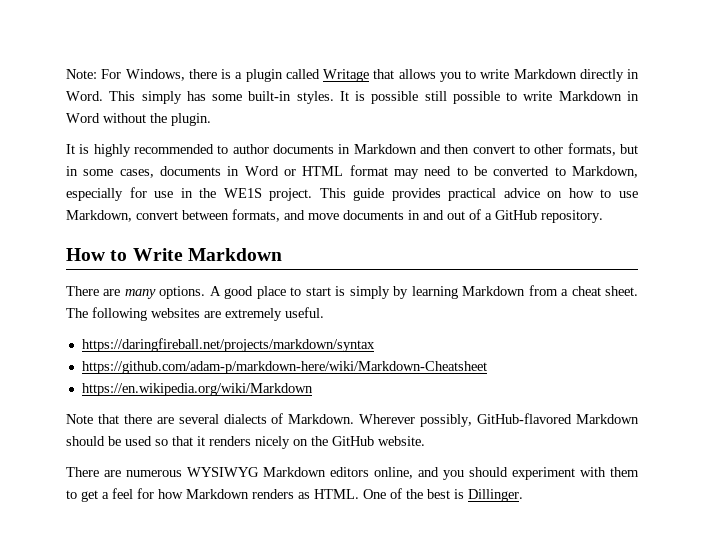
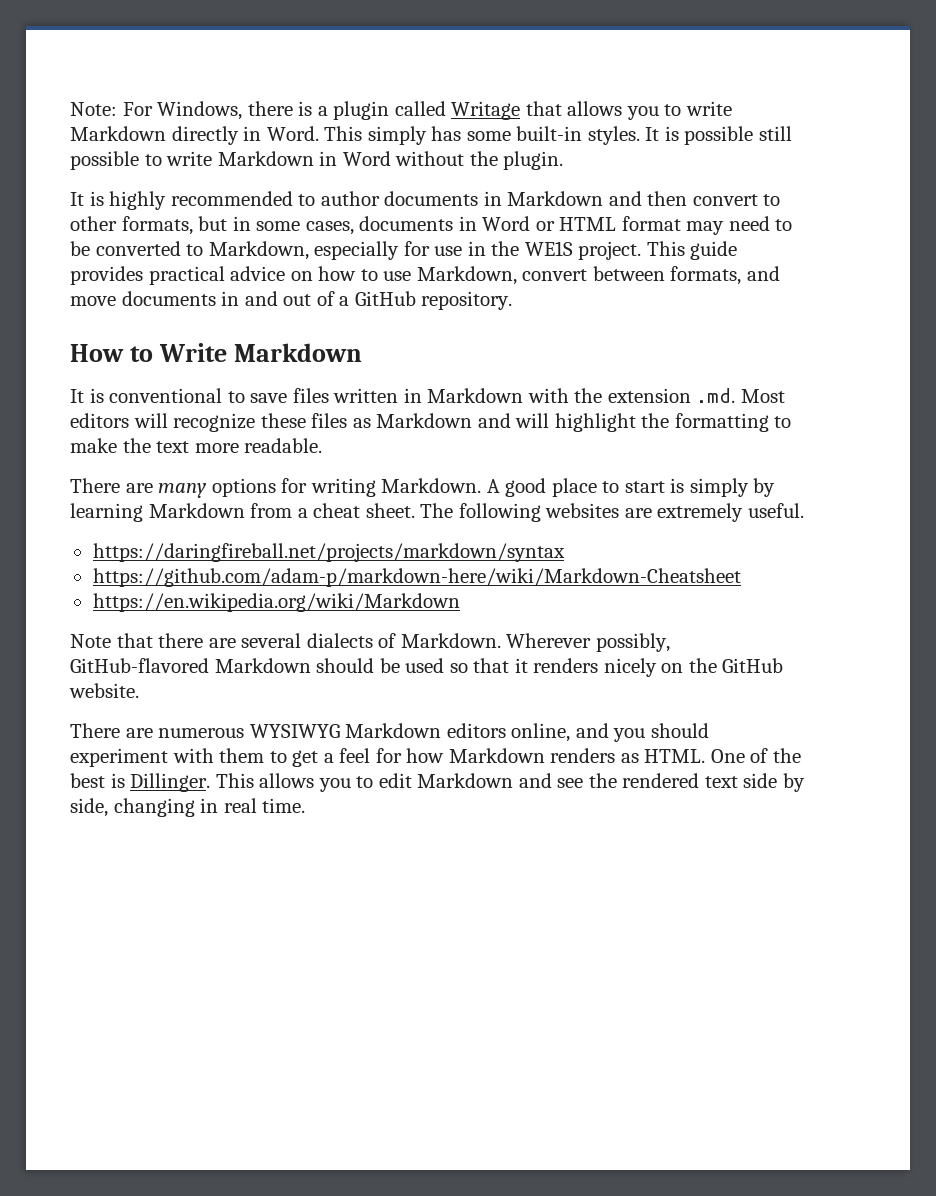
+ It is conventional to save files written in Markdown with the extension .md. Most editors will recognize these files as Markdown and will highlight the formatting to make the text more readable.
- There are many options.
+ There are many options for writing Markdown.
+ This allows you to edit Markdown and see the rendered text side by side, changing in real time.

